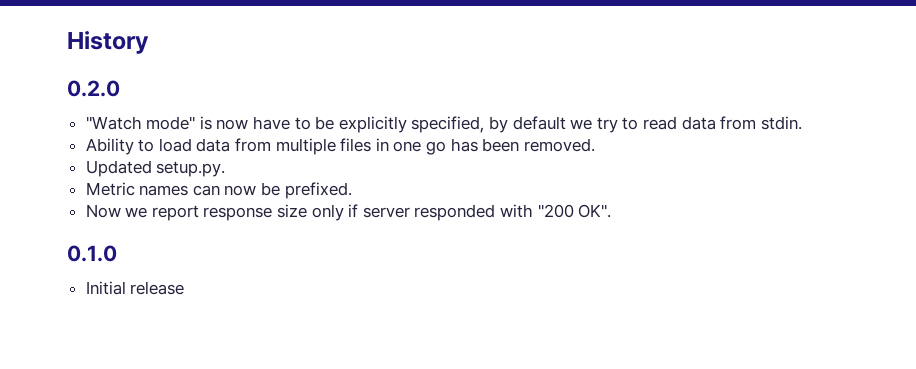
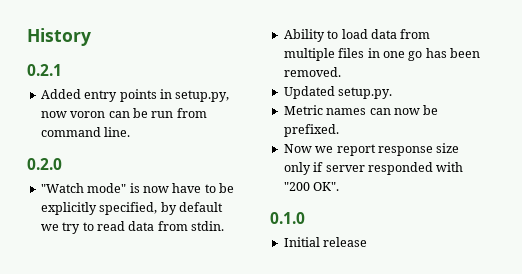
+ 0.2.1
+ Added entry points in setup.py, now voron can be run from command line.

